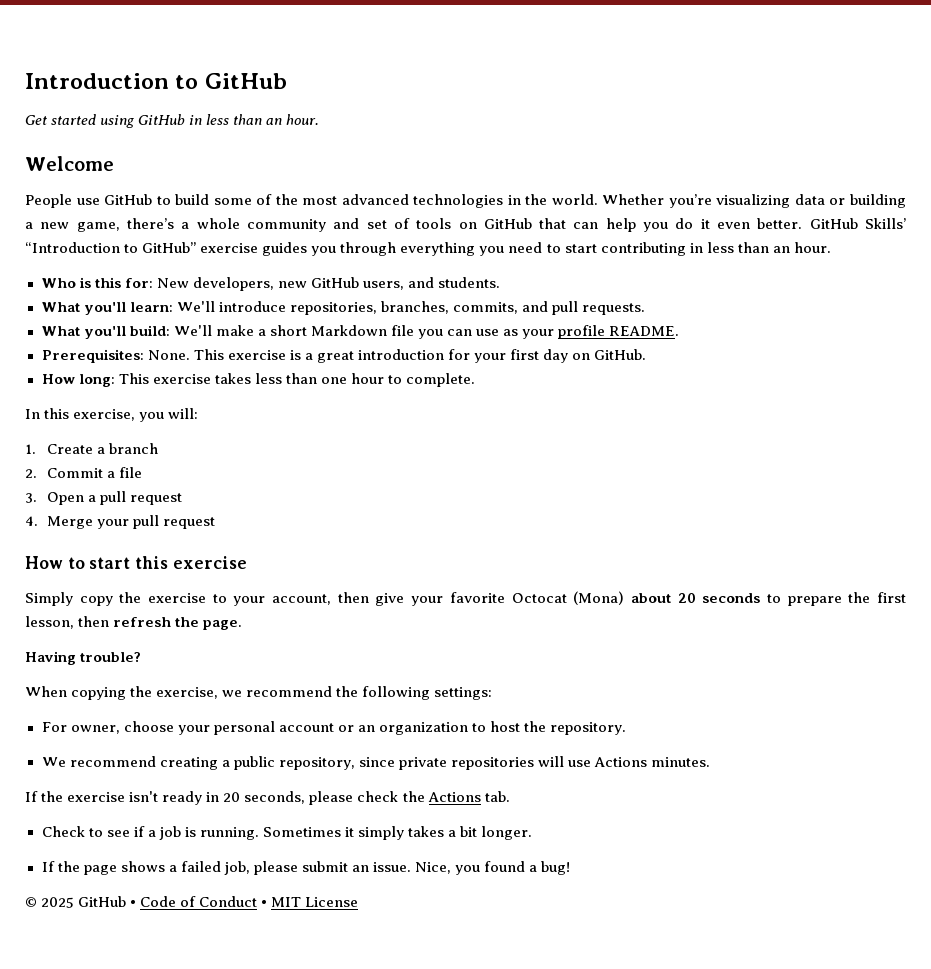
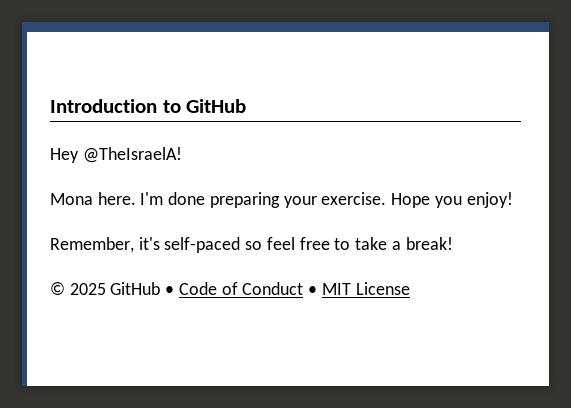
- Get started using GitHub in less than an hour.
- Welcome
- People use GitHub to build some of the most advanced technologies in the world. Whether you’re visualizing data or building a new game, there’s a whole community and set of tools on GitHub that can help you do it even better. GitHub Skills’ “Introduction to GitHub” exercise guides you through everything you need to start contributing in less than an hour.
- Who is this for: New developers, new GitHub users, and students.
- What you'll learn: We'll introduce repositories, branches, commits, and pull requests.
- What you'll build: We'll make a short Markdown file you can use as your profile README.
- Prerequisites: None. This exercise is a great introduction for your first day on GitHub.
- How long: This exercise takes less than one hour to complete.
- In this exercise, you will:
- 1. Create a branch
- 2. Commit a file
- 3. Open a pull request
- 4. Merge your pull request
- How to start this exercise
- Simply copy the exercise to your account, then give your favorite Octocat (Mona) about 20 seconds to prepare the first lesson, then refresh the page.
- Having trouble?
- When copying the exercise, we recommend the following settings:
- For owner, choose your personal account or an organization to host the repository.
- We recommend creating a public repository, since private repositories will use Actions minutes.
- If the exercise isn't ready in 20 seconds, please check the Actions tab.
- Check to see if a job is running. Sometimes it simply takes a bit longer.
- If the page shows a failed job, please submit an issue. Nice, you found a bug!
+ Hey @TheIsraelA!
+ Mona here. I'm done preparing your exercise. Hope you enjoy!
+ Remember, it's self-paced so feel free to take a break!

